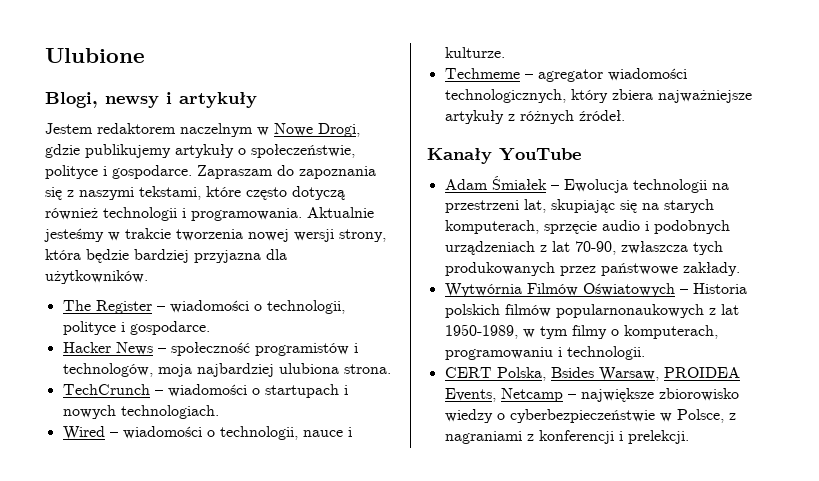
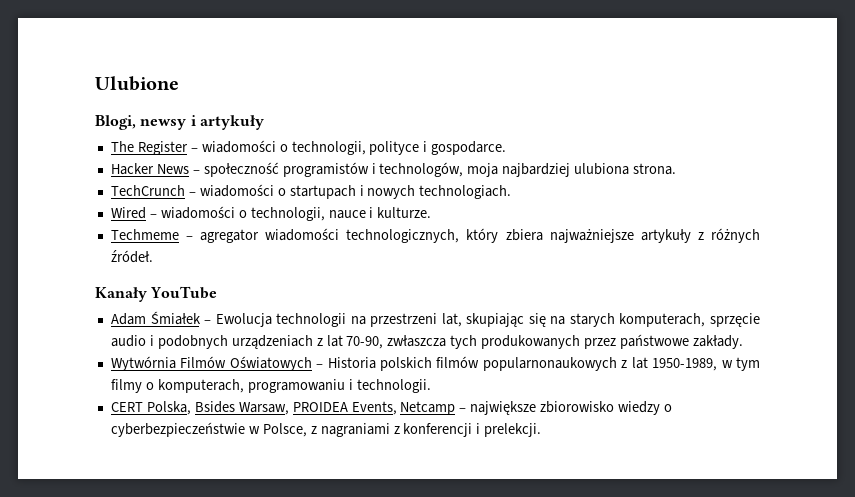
- Jestem redaktorem naczelnym w Nowe Drogi, gdzie publikujemy artykuły o społeczeństwie, polityce i gospodarce. Zapraszam do zapoznania się z naszymi tekstami, które często dotyczą również technologii i programowania. Aktualnie jesteśmy w trakcie tworzenia nowej wersji strony, która będzie bardziej przyjazna dla użytkowników.

